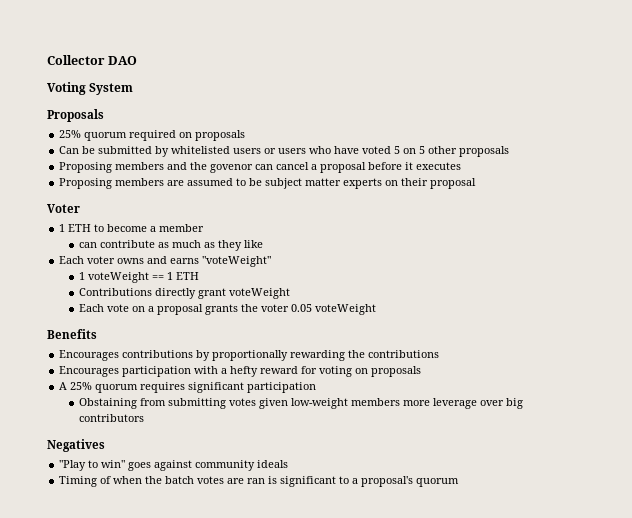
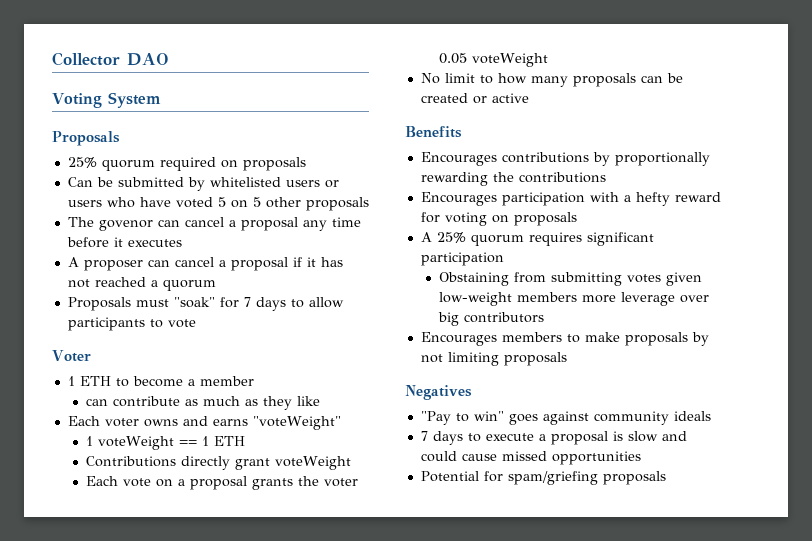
- Proposing members and the govenor can cancel a proposal before it executes
+ The govenor can cancel a proposal any time before it executes
- Proposing members are assumed to be subject matter experts on their proposal
+ A proposer can cancel a proposal if it has not reached a quorum
+ Proposals must "soak" for 7 days to allow participants to vote
+ No limit to how many proposals can be created or active
+ Encourages members to make proposals by not limiting proposals
- "Play to win" goes against community ideals
+ "Pay to win" goes against community ideals
- Timing of when the batch votes are ran is significant to a proposal's quorum
+ 7 days to execute a proposal is slow and could cause missed opportunities
+ Potential for spam/griefing proposals

